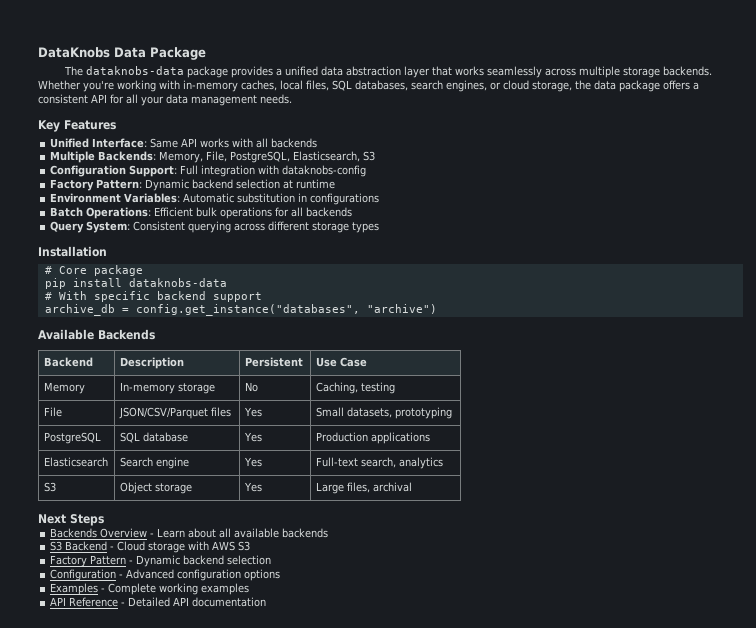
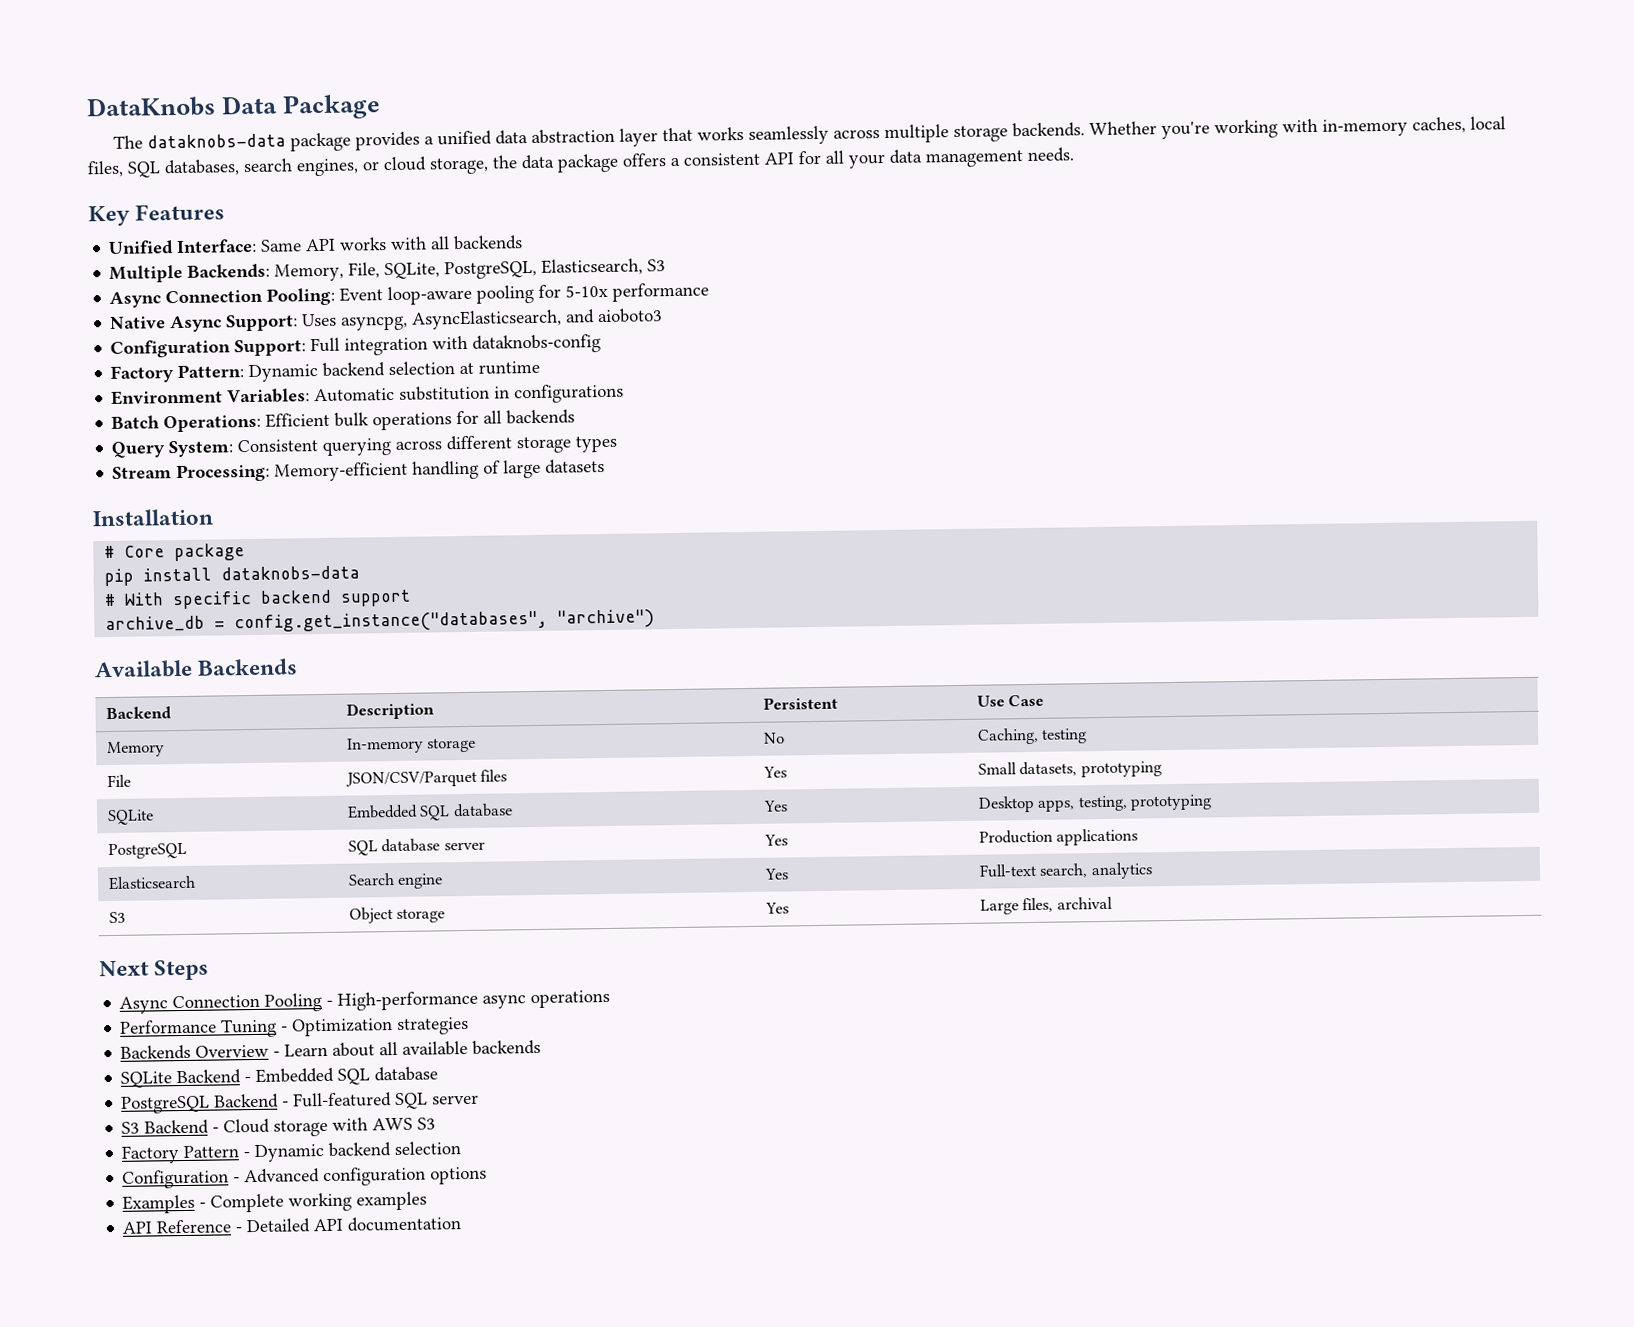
- Multiple Backends: Memory, File, PostgreSQL, Elasticsearch, S3
+ Multiple Backends: Memory, File, SQLite, PostgreSQL, Elasticsearch, S3
+ Async Connection Pooling: Event loop-aware pooling for 5-10x performance
+ Native Async Support: Uses asyncpg, AsyncElasticsearch, and aioboto3
+ Stream Processing: Memory-efficient handling of large datasets
+ SQLite | Embedded SQL database | Yes | Desktop apps, testing, prototyping
- PostgreSQL | SQL database | Yes | Production applications
+ PostgreSQL | SQL database server | Yes | Production applications
+ Async Connection Pooling - High-performance async operations
+ Performance Tuning - Optimization strategies
+ SQLite Backend - Embedded SQL database
+ PostgreSQL Backend - Full-featured SQL server

